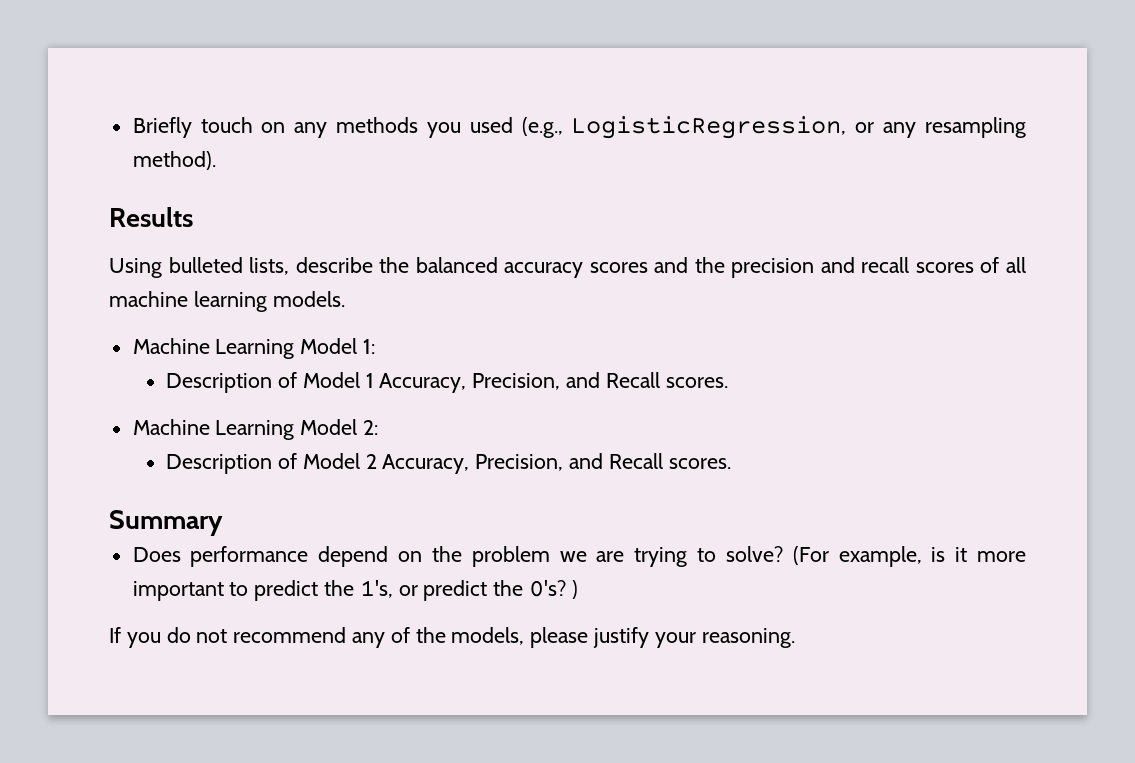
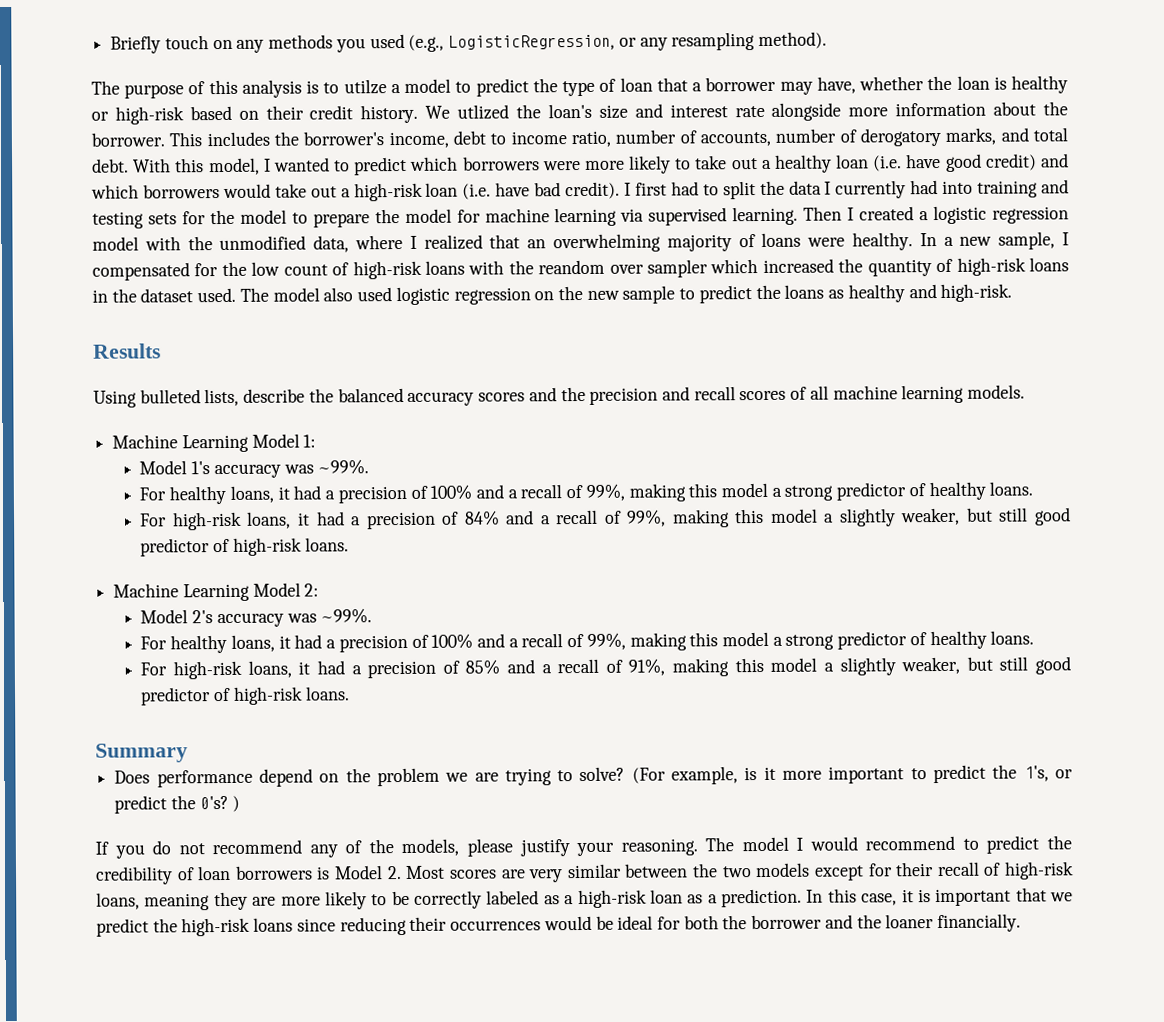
+ The purpose of this analysis is to utilze a model to predict the type of loan that a borrower may have, whether the loan is healthy or high-risk based on their credit history. We utlized the loan's size and interest rate alongside more information about the borrower. This includes the borrower's income, debt to income ratio, number of accounts, number of derogatory marks, and total debt. With this model, I wanted to predict which borrowers were more likely to take out a healthy loan (i.e. have good credit) and which borrowers would take out a high-risk loan (i.e. have bad credit). I first had to split the data I currently had into training and testing sets for the model to prepare the model for machine learning via supervised learning. Then I created a logistic regression model with the unmodified data, where I realized that an overwhelming majority of loans were healthy. In a new sample, I compensated for the low count of high-risk loans with the reandom over sampler which increased the quantity of high-risk loans in the dataset used. The model also used logistic regression on the new sample to predict the loans as healthy and high-risk.
- Description of Model 1 Accuracy, Precision, and Recall scores.
+ Model 1's accuracy was ~99%.
+ For healthy loans, it had a precision of 100% and a recall of 99%, making this model a strong predictor of healthy loans.
+ For high-risk loans, it had a precision of 84% and a recall of 99%, making this model a slightly weaker, but still good predictor of high-risk loans.
  Machine Learning Model 2:
- Description of Model 2 Accuracy, Precision, and Recall scores.
+ Model 2's accuracy was ~99%.
+ For healthy loans, it had a precision of 100% and a recall of 99%, making this model a strong predictor of healthy loans.
+ For high-risk loans, it had a precision of 85% and a recall of 91%, making this model a slightly weaker, but still good predictor of high-risk loans.
+ The model I would recommend to predict the credibility of loan borrowers is Model 2. Most scores are very similar between the two models except for their recall of high-risk loans, meaning they are more likely to be correctly labeled as a high-risk loan as a prediction. In this case, it is important that we predict the high-risk loans since reducing their occurrences would be ideal for both the borrower and the loaner financially.

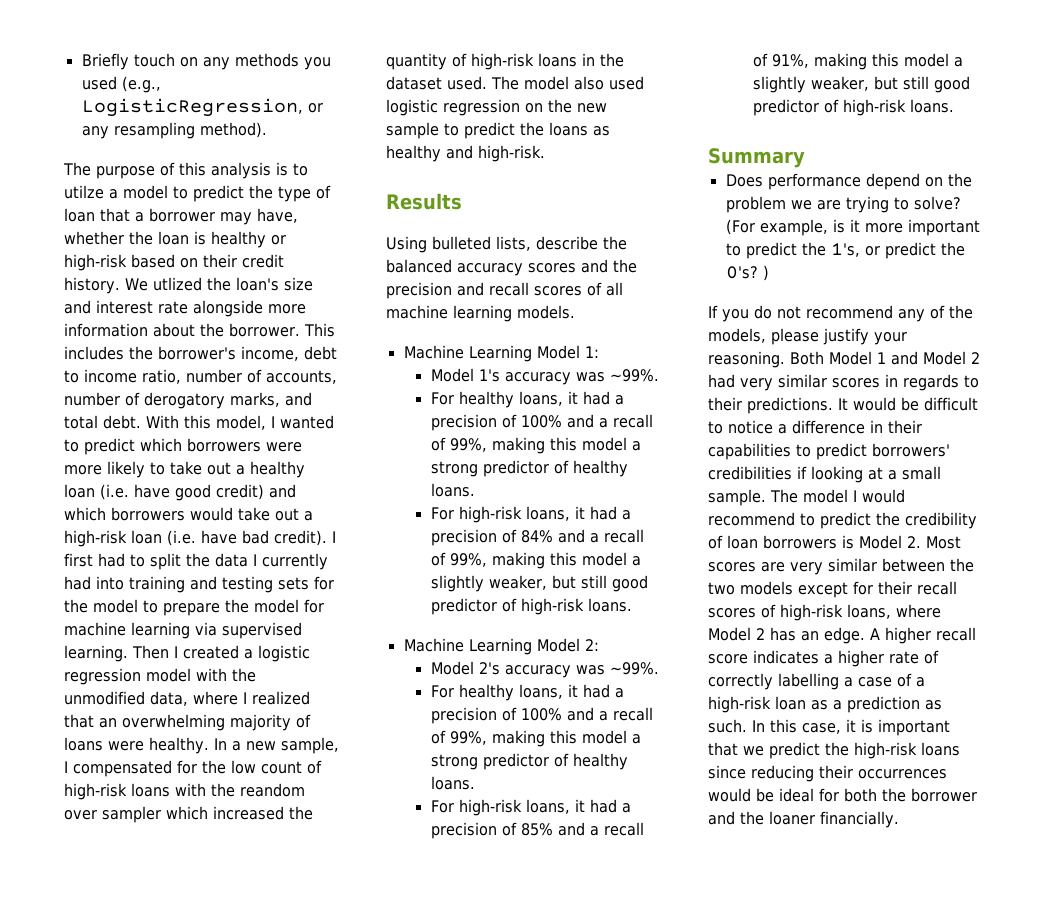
+ Both Model 1 and Model 2 had very similar scores in regards to their predictions. It would be difficult to notice a difference in their capabilities to predict borrowers' credibilities if looking at a small sample.
- The model I would recommend to predict the credibility of loan borrowers is Model 2. Most scores are very similar between the two models except for their recall of high-risk loans, meaning they are more likely to be correctly labeled as a high-risk loan as a prediction.
+ The model I would recommend to predict the credibility of loan borrowers is Model 2. Most scores are very similar between the two models except for their recall scores of high-risk loans, where Model 2 has an edge. A higher recall score indicates a higher rate of correctly labelling a case of a high-risk loan as a prediction as such.

